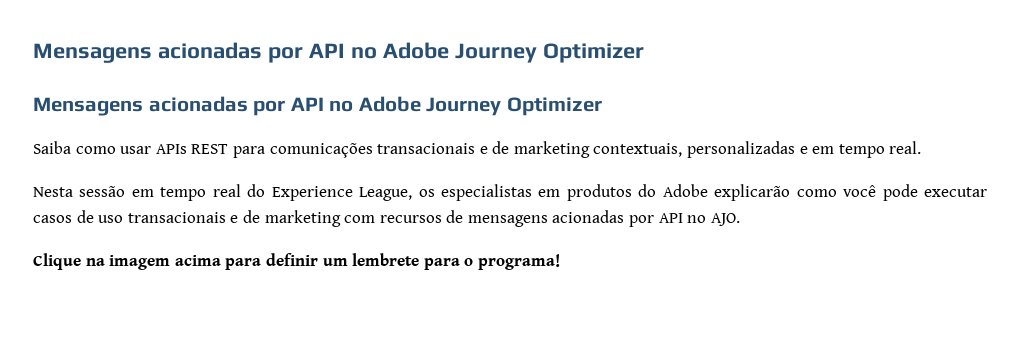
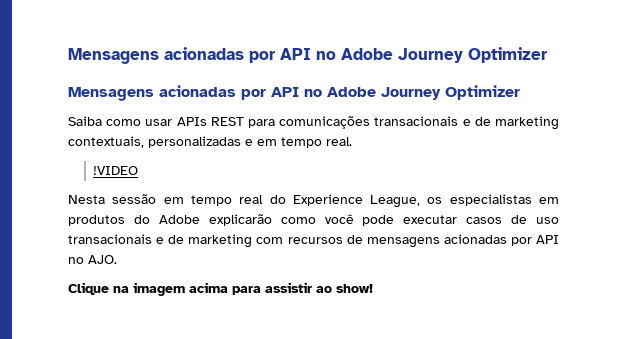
+ !VIDEO
- Clique na imagem acima para definir um lembrete para o programa!
+ Clique na imagem acima para assistir ao show!

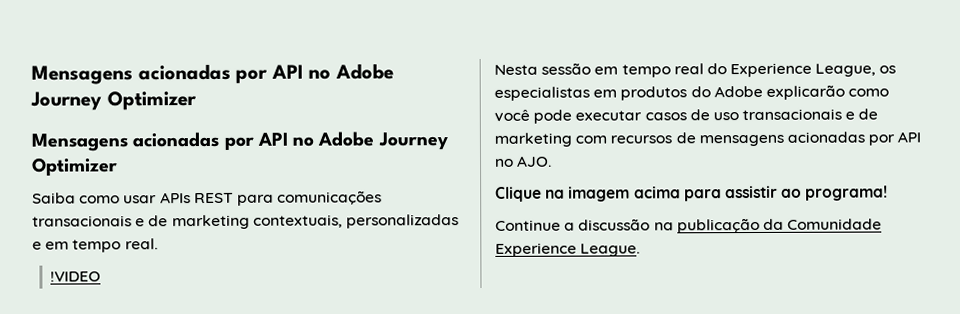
- Clique na imagem acima para assistir ao show!
+ Clique na imagem acima para assistir ao programa!
+ Continue a discussão na publicação da Comunidade Experience League.

